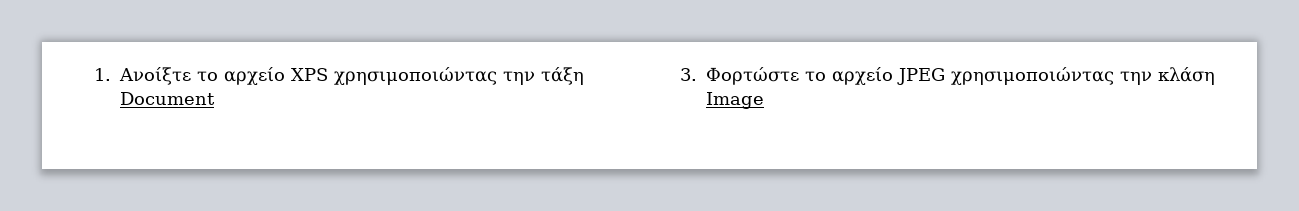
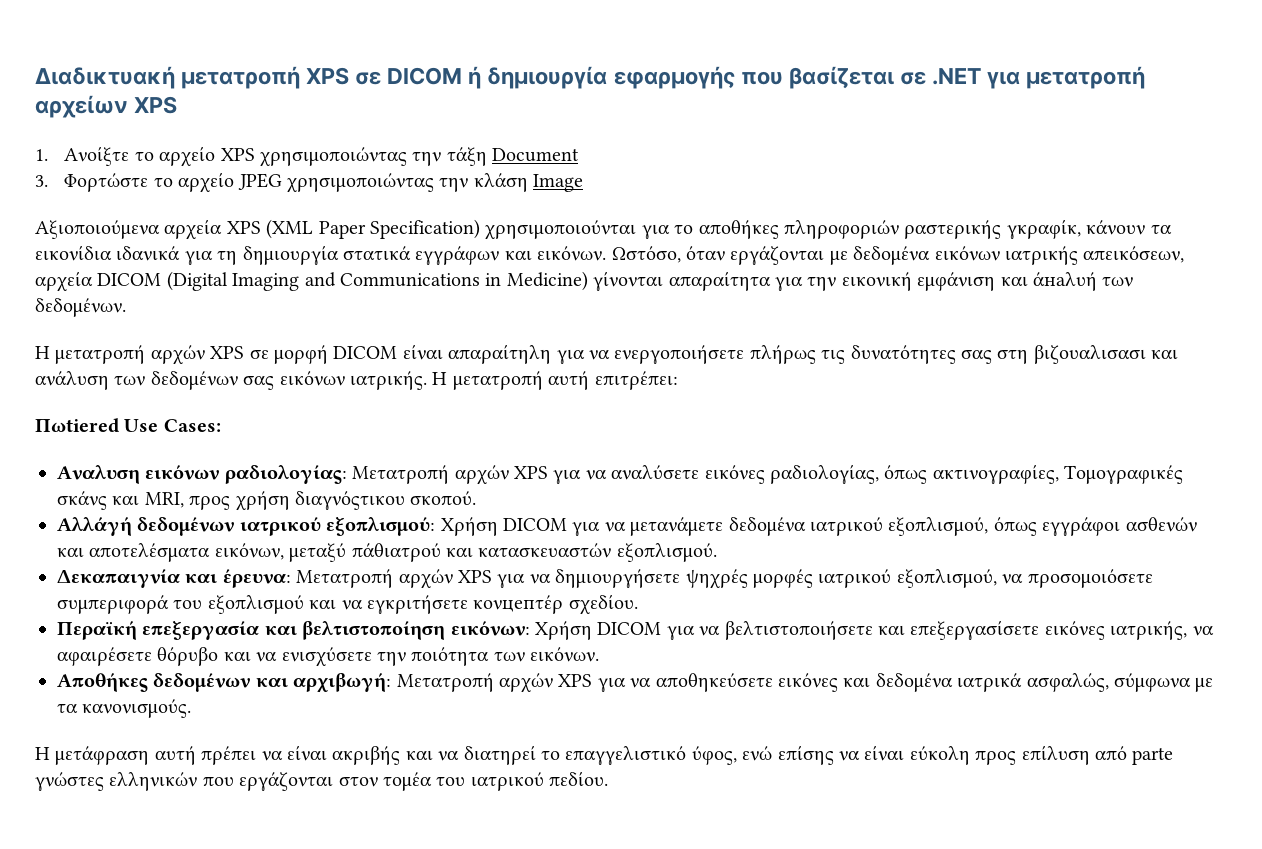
+ Διαδικτυακή μετατροπή XPS σε DICOM ή δημιουργία εφαρμογής που βασίζεται σε .NET για μετατροπή αρχείων XPS
+ Αξιοποιούμενα αρχεία XPS (XML Paper Specification) χρησιμοποιούνται για το αποθήκες πληροφοριών ραστερικής γκραφίκ, κάνουν τα εικονίδια ιδανικά για τη δημιουργία στατικά εγγράφων και εικόνων. Ωστόσο, όταν εργάζονται με δεδομένα εικόνων ιατρικής απεικόσεων, αρχεία DICOM (Digital Imaging and Communications in Medicine) γίνονται απαραίτητα για την εικονική εμφάνιση και άнаλυή των δεδομένων.
+ Η μετατροπή αρχών XPS σε μορφή DICOM είναι απαραίτηλη για να ενεργοποιήσετε πλήρως τις δυνατότητες σας στη βιζουαλισασι και ανάλυση των δεδομένων σας εικόνων ιατρικής. Η μετατροπή αυτή επιτρέπει:
+ Πωtiered Use Cases:
+ Αναλυση εικόνων ραδιολογίας: Μετατροπή αρχών XPS για να αναλύσετε εικόνες ραδιολογίας, όπως ακτινογραφίες, Τομογραφικές σκάνς και MRI, προς χρήση διαγνόςτικου σκοπού.
+ Αλλάγή δεδομένων ιατρικού εξοπλισμού: Χρήση DICOM για να μετανάμετε δεδομένα ιατρικού εξοπλισμού, όπως εγγράφοι ασθενών και αποτελέσματα εικόνων, μεταξύ πάθιατρού και κατασκευαστών εξοπλισμού.
+ Δεκαπαιγνία και έρευνα: Μετατροπή αρχών XPS για να δημιουργήσετε ψηχρές μορφές ιατρικού εξοπλισμού, να προσομοιόσετε συμπεριφορά του εξοπλισμού και να εγκριτήσετε κονцепτέρ σχεδίου.
+ Περαϊκή επεξεργασία και βελτιστοποίηση εικόνων: Χρήση DICOM για να βελτιστοποιήσετε και επεξεργασίσετε εικόνες ιατρικής, να αφαιρέσετε θόρυβο και να ενισχύσετε την ποιότητα των εικόνων.
+ Αποθήκες δεδομένων και αρχιβωγή: Μετατροπή αρχών XPS για να αποθηκεύσετε εικόνες και δεδομένα ιατρικά ασφαλώς, σύμφωνα με τα κανονισμούς.
+ Η μετάφραση αυτή πρέπει να είναι ακριβής και να διατηρεί το επαγγελιστικό ύφος, ενώ επίσης να είναι εύκολη προς επίλυση από parte γνώστες ελληνικών που εργάζονται στον τομέα του ιατρικού πεδίου.

